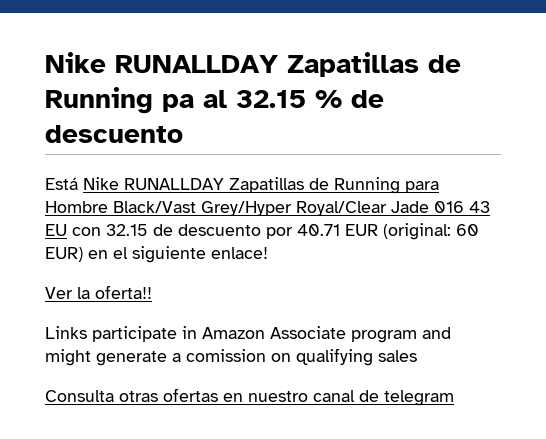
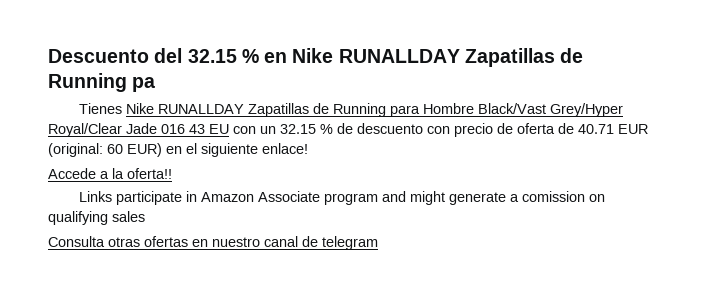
- Nike RUNALLDAY Zapatillas de Running pa al 32.15 % de descuento
- Está Nike RUNALLDAY Zapatillas de Running para Hombre Black/Vast Grey/Hyper Royal/Clear Jade 016 43 EU con 32.15 de descuento por 40.71 EUR (original: 60 EUR) en el siguiente enlace!
+ Descuento del 32.15 % en Nike RUNALLDAY Zapatillas de Running pa
+ Tienes Nike RUNALLDAY Zapatillas de Running para Hombre Black/Vast Grey/Hyper Royal/Clear Jade 016 43 EU con un 32.15 % de descuento con precio de oferta de 40.71 EUR (original: 60 EUR) en el siguiente enlace!
- Ver la oferta!!
+ Accede a la oferta!!

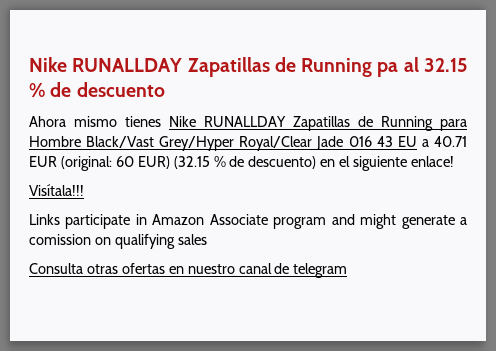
- Descuento del 32.15 % en Nike RUNALLDAY Zapatillas de Running pa
- Tienes Nike RUNALLDAY Zapatillas de Running para Hombre Black/Vast Grey/Hyper Royal/Clear Jade 016 43 EU con un 32.15 % de descuento con precio de oferta de 40.71 EUR (original: 60 EUR) en el siguiente enlace!
+ Nike RUNALLDAY Zapatillas de Running pa al 32.15 % de descuento
+ Ahora mismo tienes Nike RUNALLDAY Zapatillas de Running para Hombre Black/Vast Grey/Hyper Royal/Clear Jade 016 43 EU a 40.71 EUR (original: 60 EUR) (32.15 % de descuento) en el siguiente enlace!
- Accede a la oferta!!
+ Visítala!!!

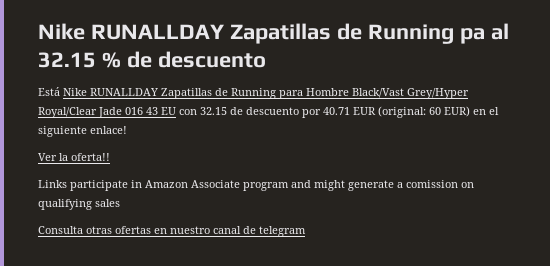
- Ahora mismo tienes Nike RUNALLDAY Zapatillas de Running para Hombre Black/Vast Grey/Hyper Royal/Clear Jade 016 43 EU a 40.71 EUR (original: 60 EUR) (32.15 % de descuento) en el siguiente enlace!
+ Está Nike RUNALLDAY Zapatillas de Running para Hombre Black/Vast Grey/Hyper Royal/Clear Jade 016 43 EU con 32.15 de descuento por 40.71 EUR (original: 60 EUR) en el siguiente enlace!
- Visítala!!!
+ Ver la oferta!!

